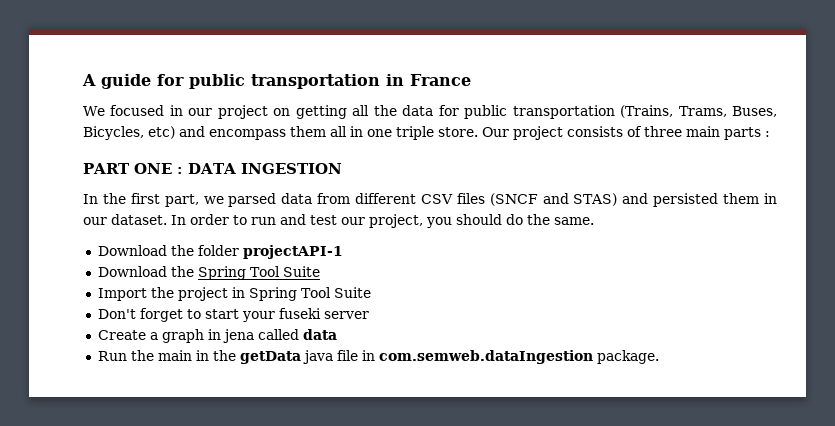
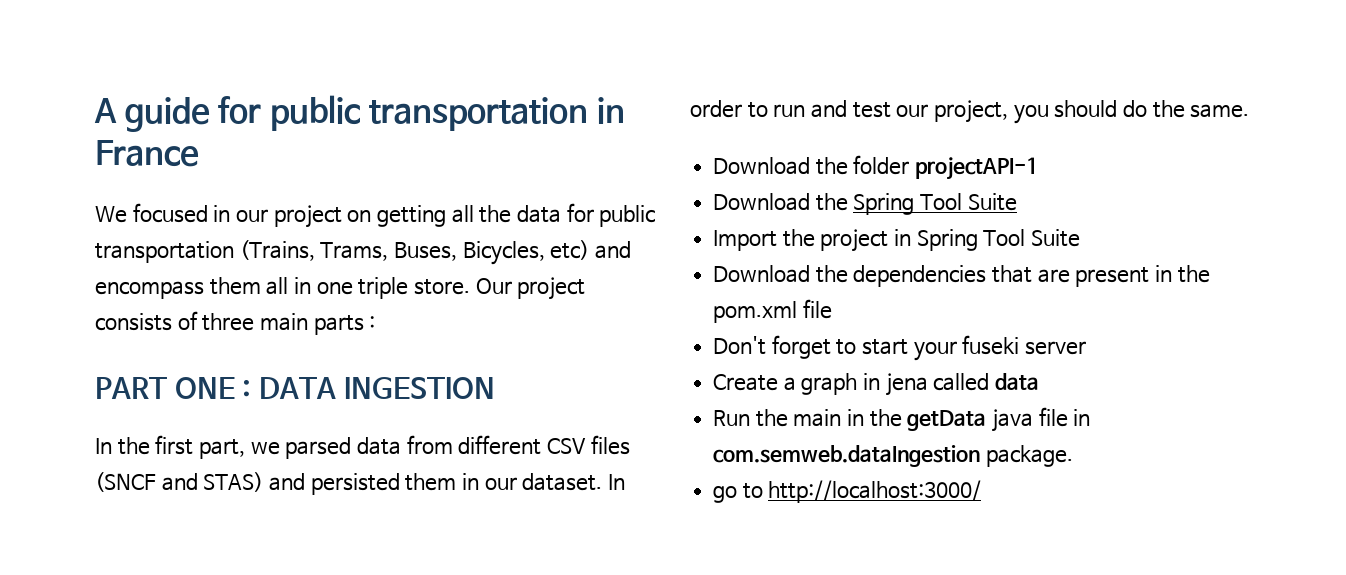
+ Download the dependencies that are present in the pom.xml file
+ go to http://localhost:3000/

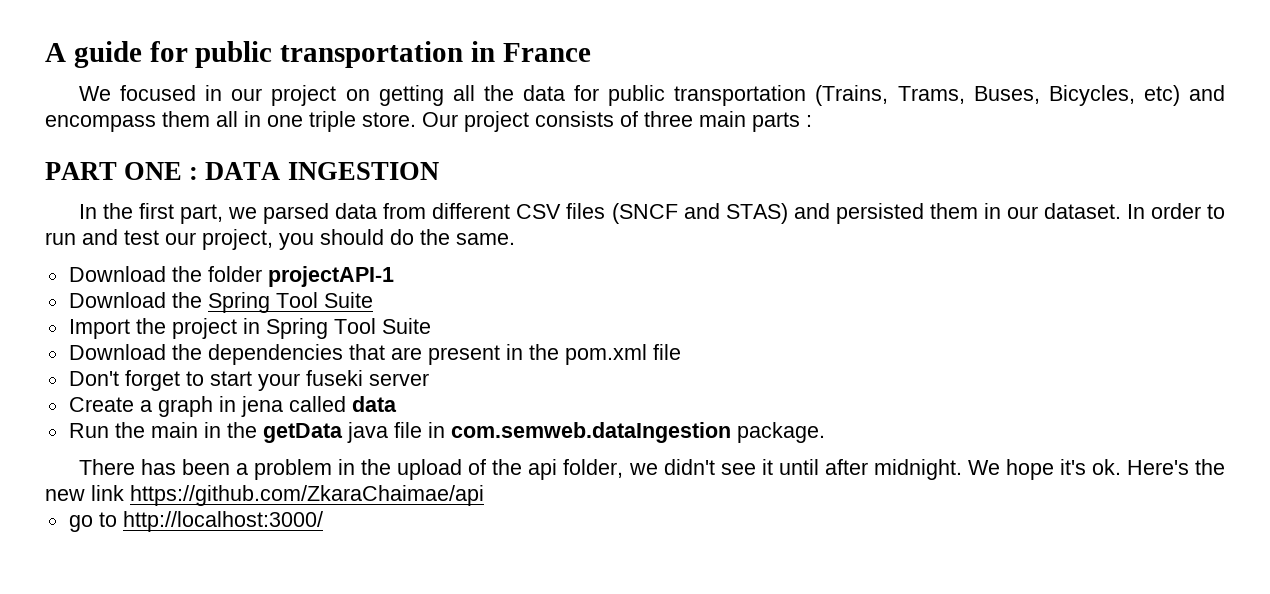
+ There has been a problem in the upload of the api folder, we didn't see it until after midnight. We hope it's ok. Here's the new link https://github.com/ZkaraChaimae/api

